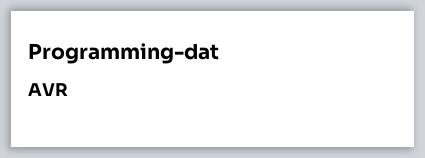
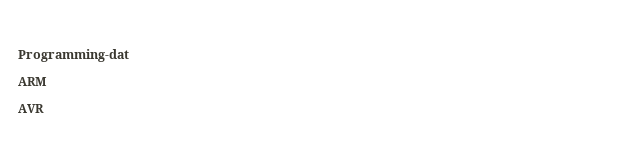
+ ARM

